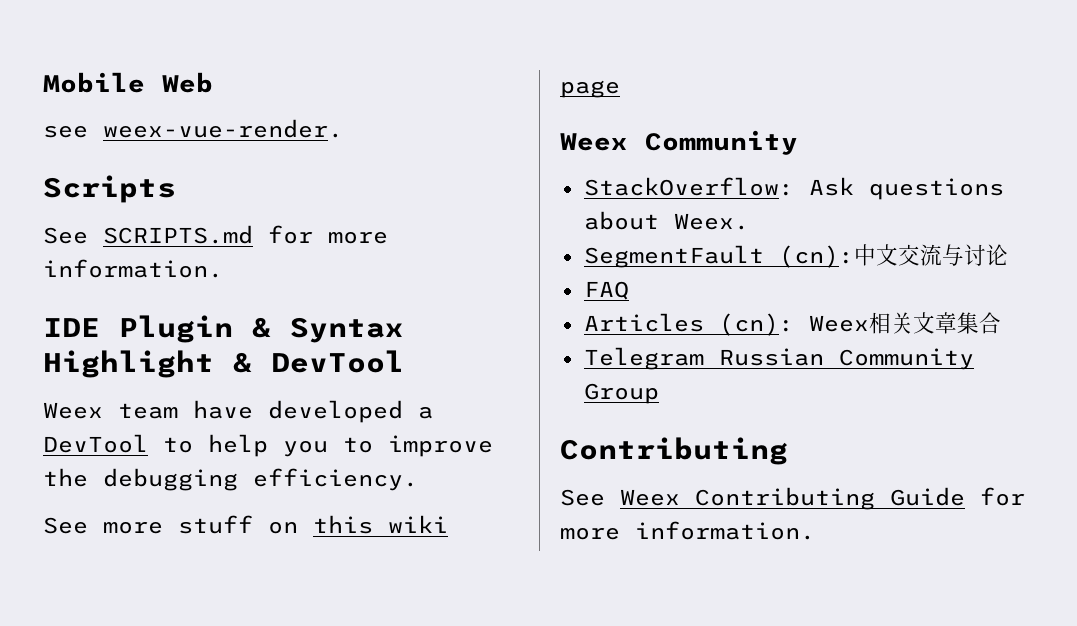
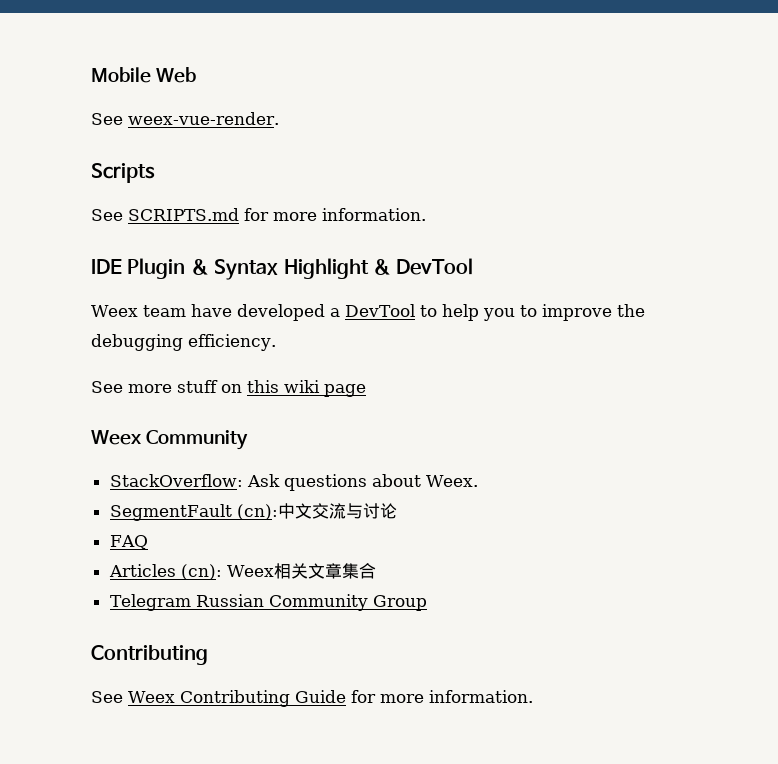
- see weex-vue-render.
+ See weex-vue-render.

